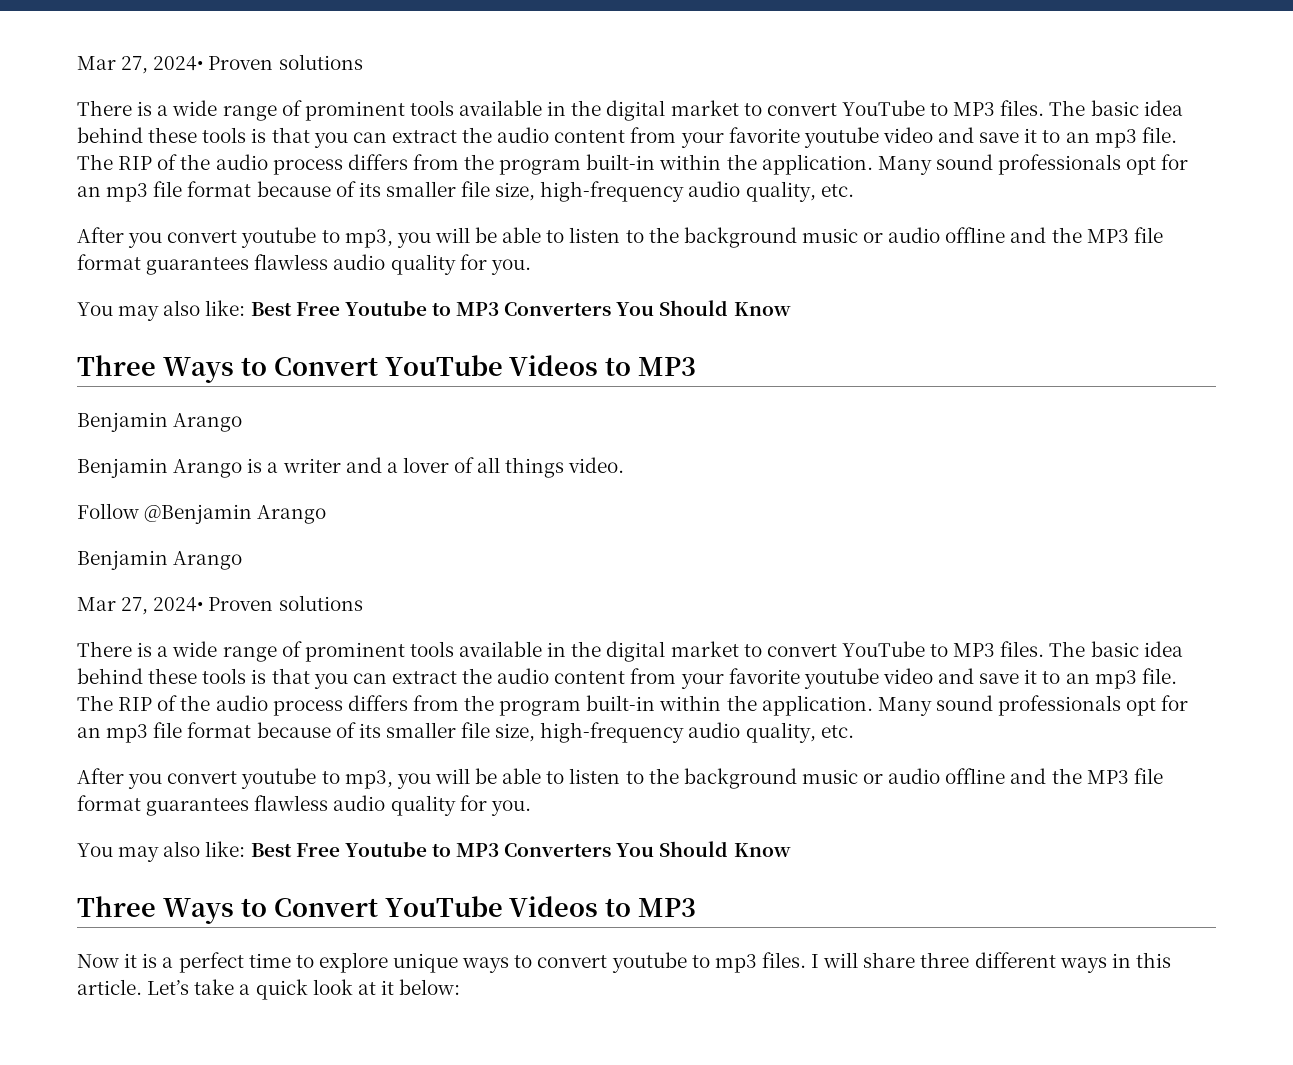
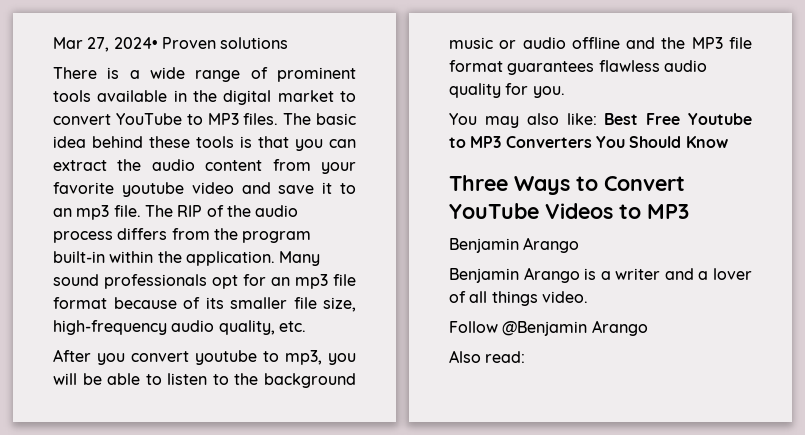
  Follow @Benjamin Arango
- Benjamin Arango
- Mar 27, 2024• Proven solutions
- There is a wide range of prominent tools available in the digital market to convert YouTube to MP3 files. The basic idea behind these tools is that you can extract the audio content from your favorite youtube video and save it to an mp3 file. The RIP of the audio process differs from the program built-in within the application. Many sound professionals opt for an mp3 file format because of its smaller file size, high-frequency audio quality, etc.
- After you convert youtube to mp3, you will be able to listen to the background music or audio offline and the MP3 file format guarantees flawless audio quality for you.
- You may also like: Best Free Youtube to MP3 Converters You Should Know
- Three Ways to Convert YouTube Videos to MP3
- Now it is a perfect time to explore unique ways to convert youtube to mp3 files. I will share three different ways in this article. Let’s take a quick look at it below:
+ Also read:

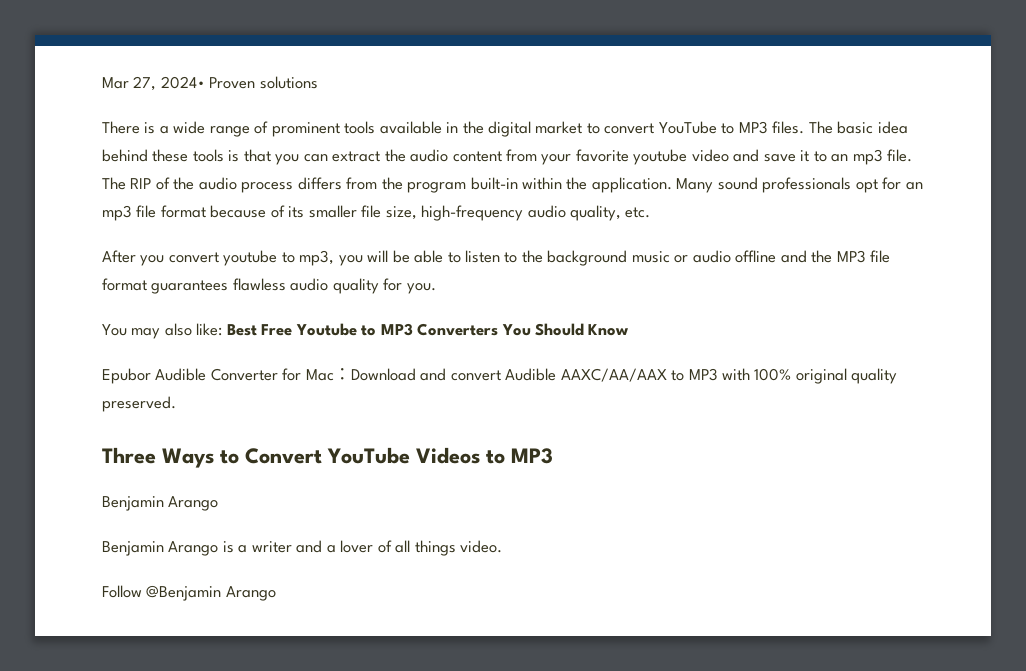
+ Epubor Audible Converter for Mac：Download and convert Audible AAXC/AA/AAX to MP3 with 100% original quality preserved.
- Also read:

